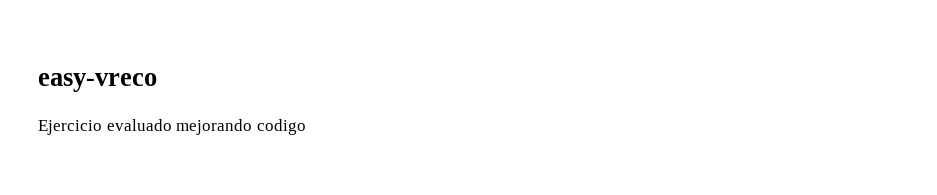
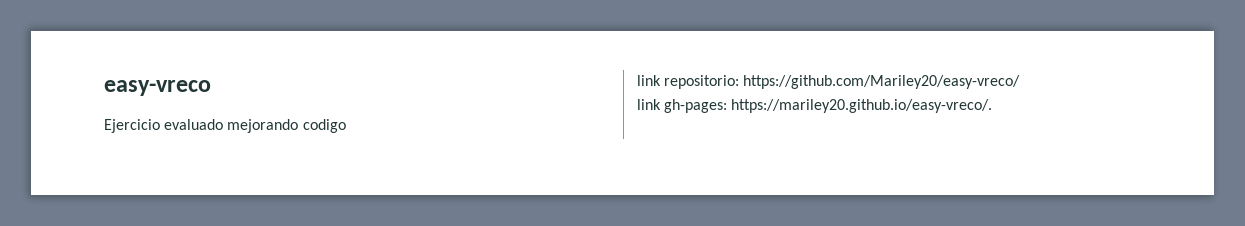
+ link repositorio: https://github.com/Mariley20/easy-vreco/
+ link gh-pages: https://mariley20.github.io/easy-vreco/.

